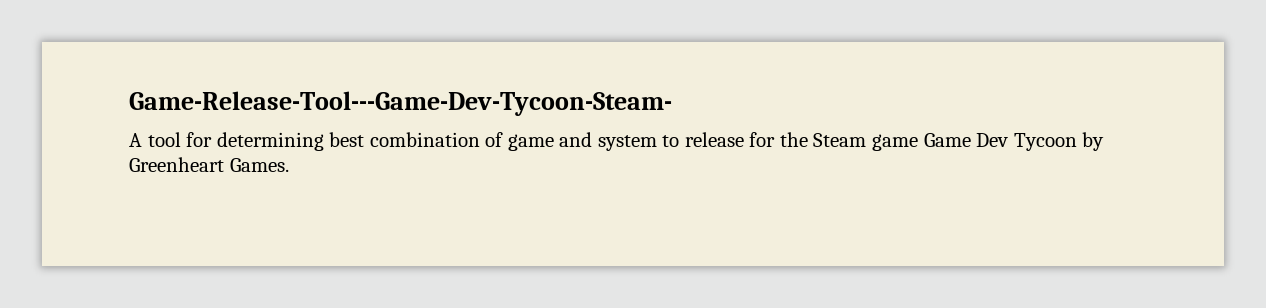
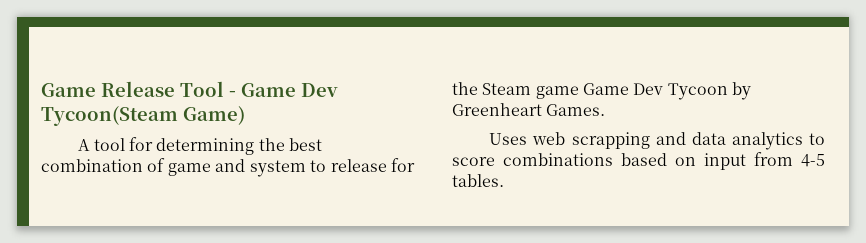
- Game-Release-Tool---Game-Dev-Tycoon-Steam-
+ Game Release Tool - Game Dev Tycoon(Steam Game)
- A tool for determining best combination of game and system to release for the Steam game Game Dev Tycoon by Greenheart Games.
+ A tool for determining the best combination of game and system to release for the Steam game Game Dev Tycoon by Greenheart Games.
+ Uses web scrapping and data analytics to score combinations based on input from 4-5 tables.

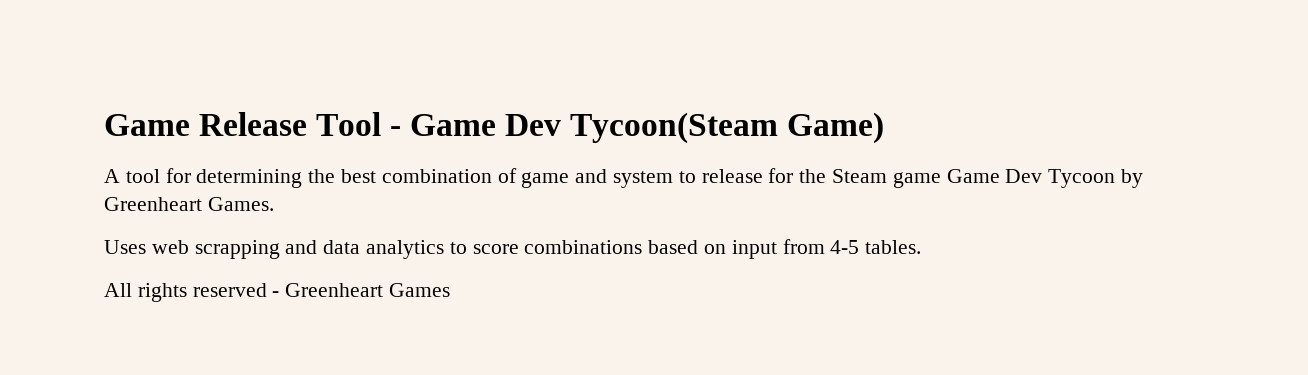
+ All rights reserved - Greenheart Games

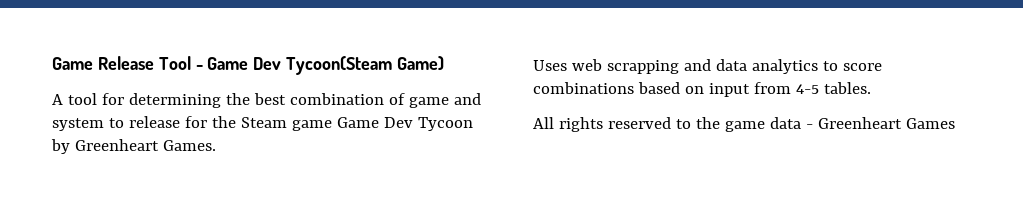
- All rights reserved - Greenheart Games
+ All rights reserved to the game data - Greenheart Games

